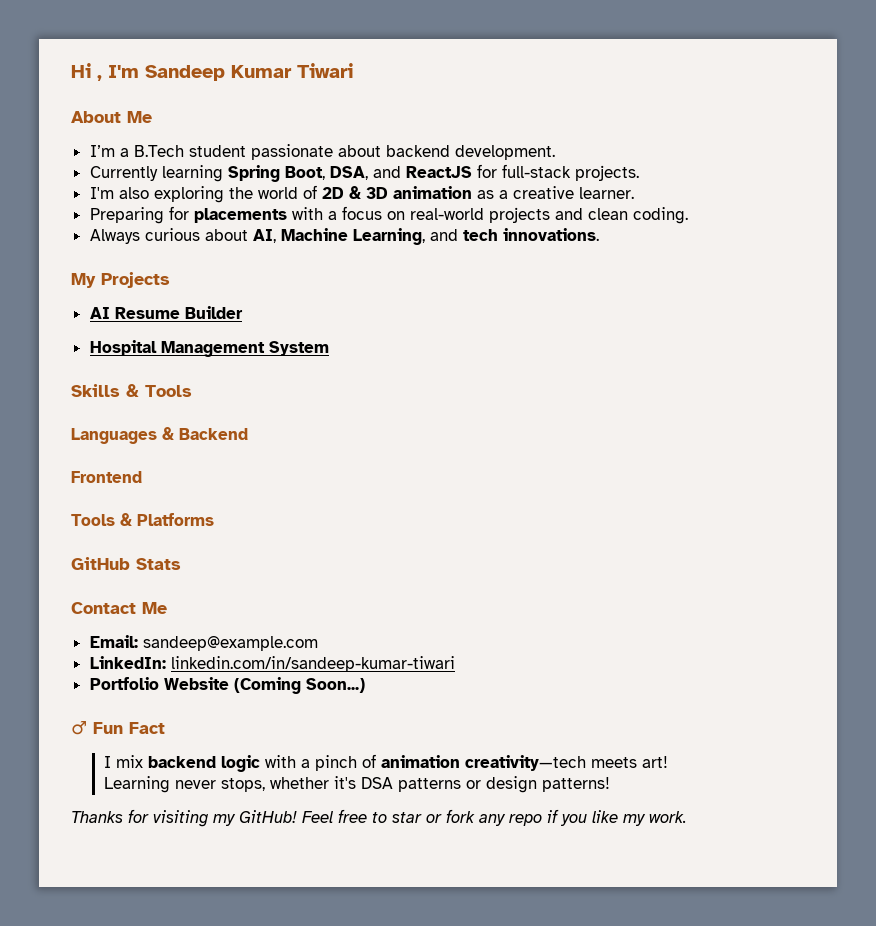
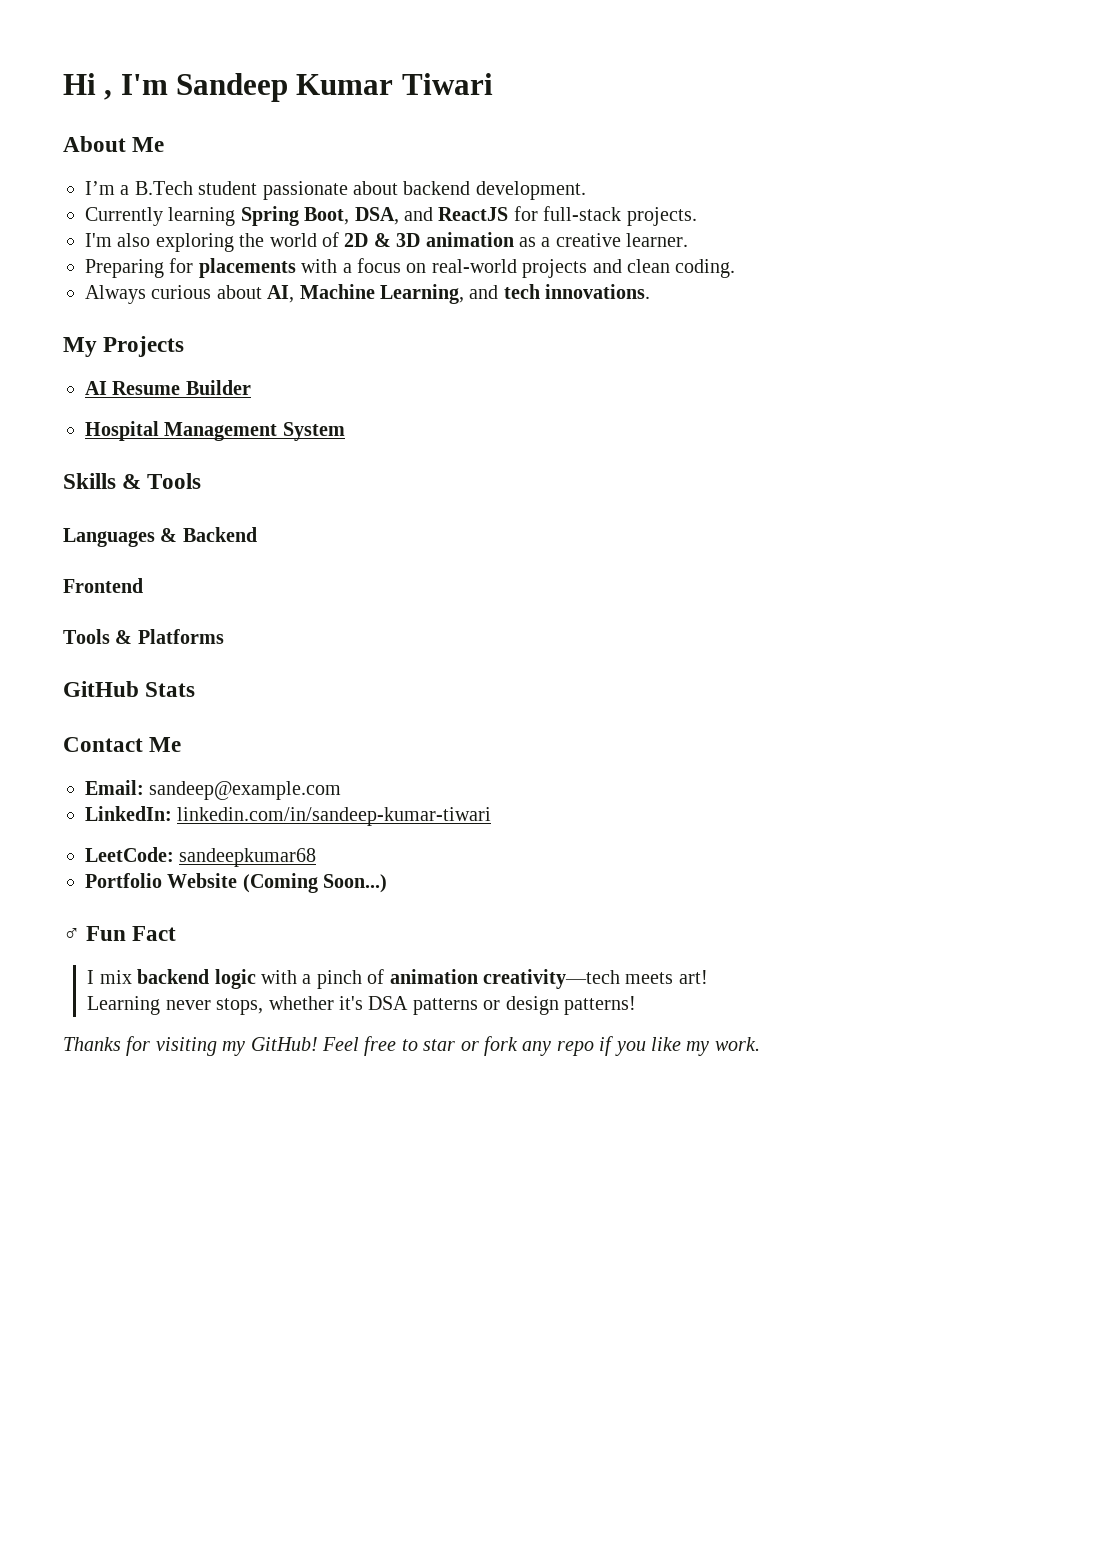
+ LeetCode: sandeepkumar68

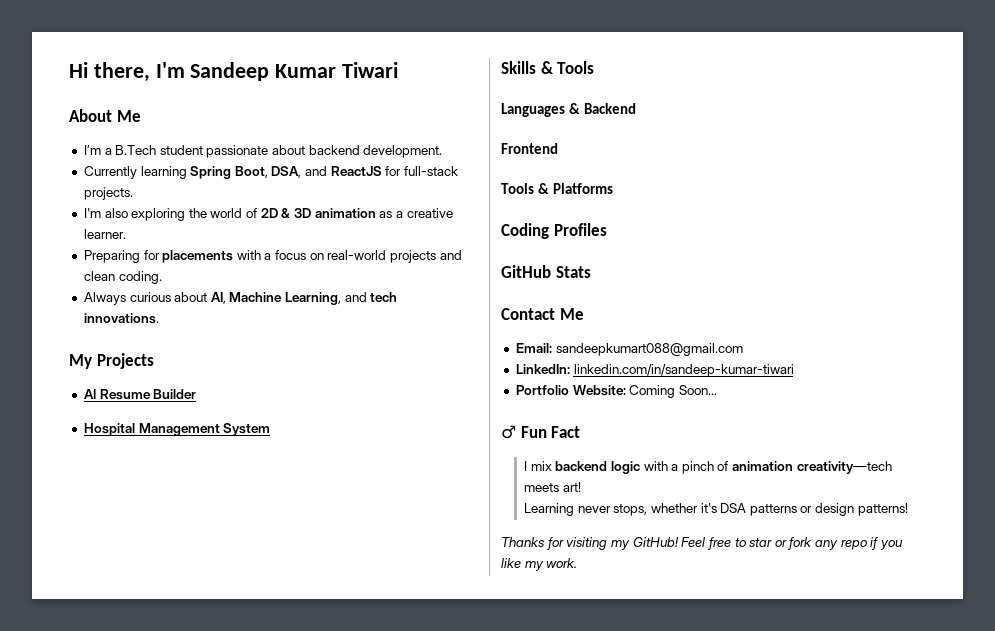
- Hi , I'm Sandeep Kumar Tiwari
+ Hi there, I'm Sandeep Kumar Tiwari
+ Coding Profiles
- Email: sandeep@example.com
+ Email: sandeepkumart088@gmail.com
- LeetCode: sandeepkumar68
- Portfolio Website (Coming Soon...)
+ Portfolio Website: Coming Soon...

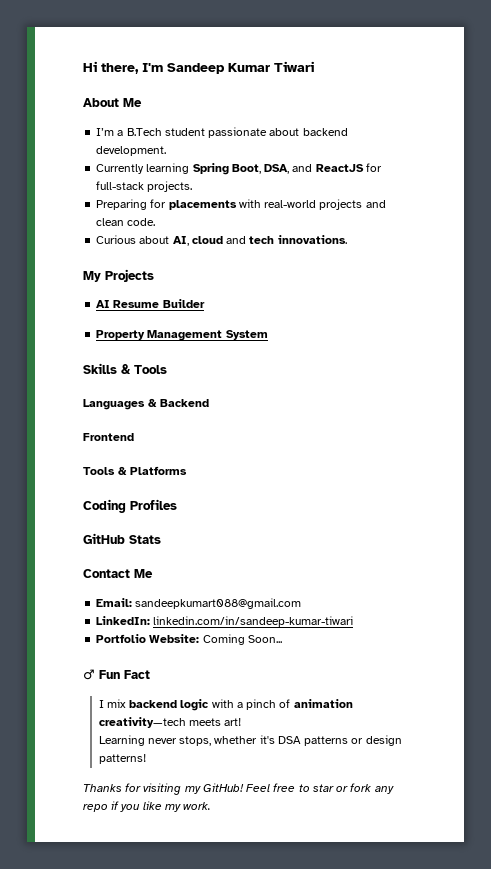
- I'm also exploring the world of 2D & 3D animation as a creative learner.
- Preparing for placements with a focus on real-world projects and clean coding.
- Always curious about AI, Machine Learning, and tech innovations.
+ Preparing for placements with real-world projects and clean code.
+ Curious about AI, cloud and tech innovations.
- Hospital Management System
+ Property Management System

